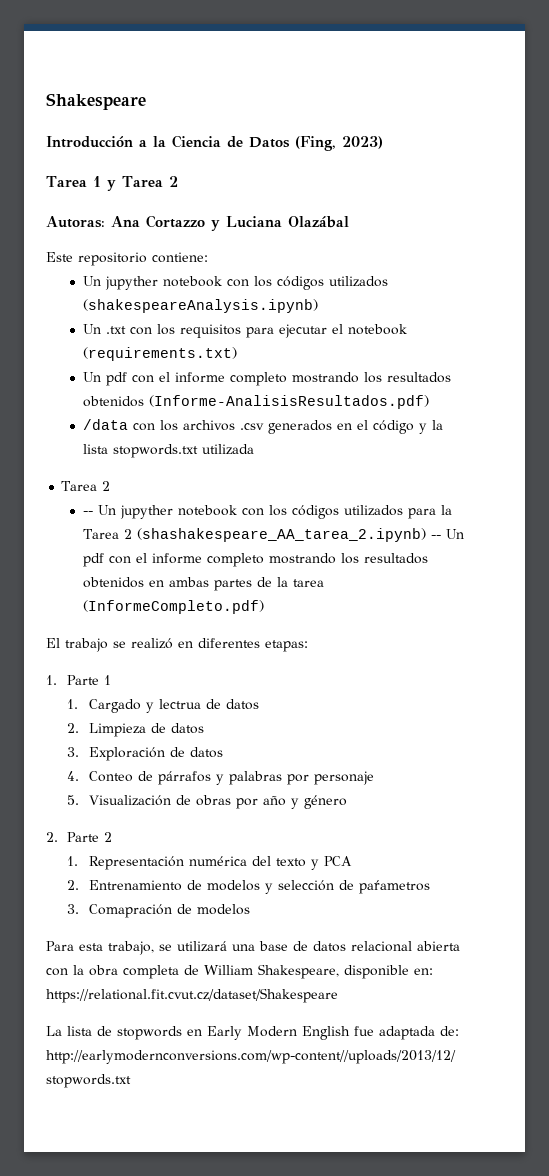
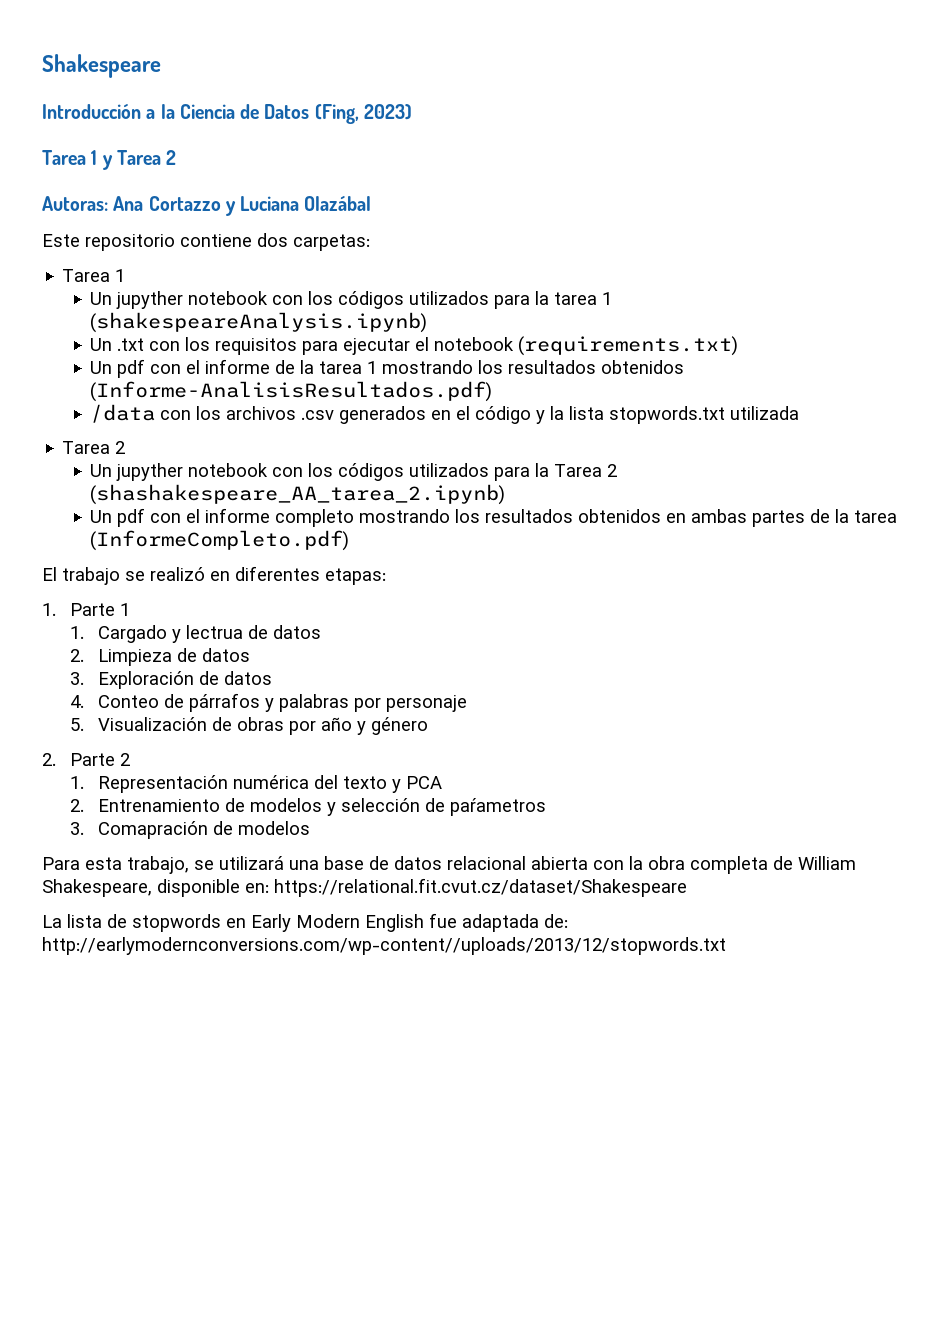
- Este repositorio contiene:
- Un jupyther notebook con los códigos utilizados (shakespeareAnalysis.ipynb)
+ Este repositorio contiene dos carpetas:
+ Tarea 1
+ Un jupyther notebook con los códigos utilizados para la tarea 1 (shakespeareAnalysis.ipynb)
- Un pdf con el informe completo mostrando los resultados obtenidos (Informe-AnalisisResultados.pdf)
+ Un pdf con el informe de la tarea 1 mostrando los resultados obtenidos (Informe-AnalisisResultados.pdf)
- -- Un jupyther notebook con los códigos utilizados para la Tarea 2 (shashakespeare_AA_tarea_2.ipynb) -- Un pdf con el informe completo mostrando los resultados obtenidos en ambas partes de la tarea (InformeCompleto.pdf)
+ Un jupyther notebook con los códigos utilizados para la Tarea 2 (shashakespeare_AA_tarea_2.ipynb)
+ Un pdf con el informe completo mostrando los resultados obtenidos en ambas partes de la tarea (InformeCompleto.pdf)

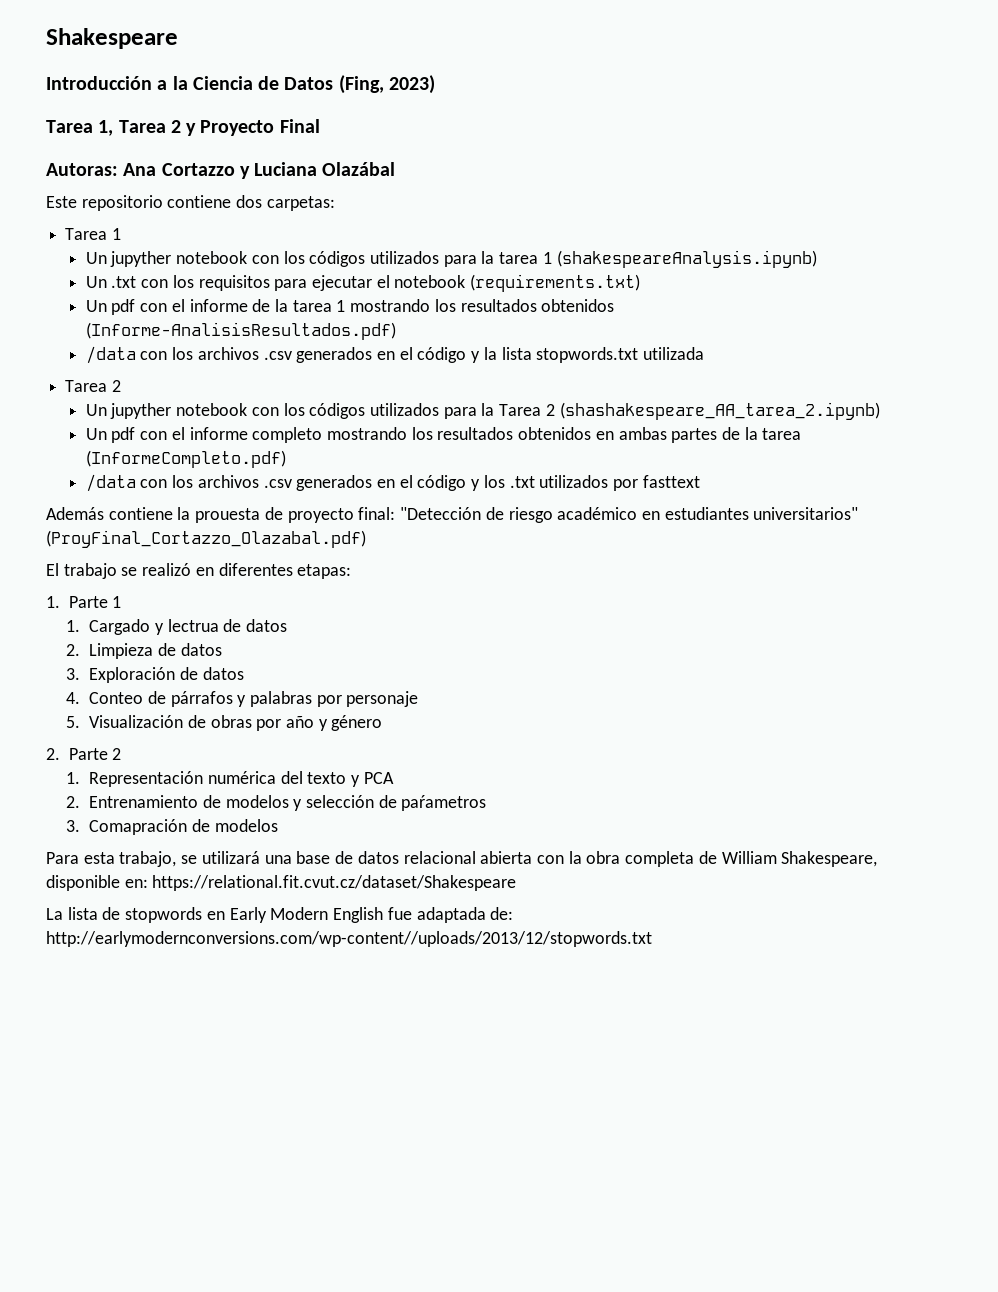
- Tarea 1 y Tarea 2
+ Tarea 1, Tarea 2 y Proyecto Final
+ /data con los archivos .csv generados en el código y los .txt utilizados por fasttext
+ Además contiene la prouesta de proyecto final: "Detección de riesgo académico en estudiantes universitarios" (ProyFinal_Cortazzo_Olazabal.pdf)

